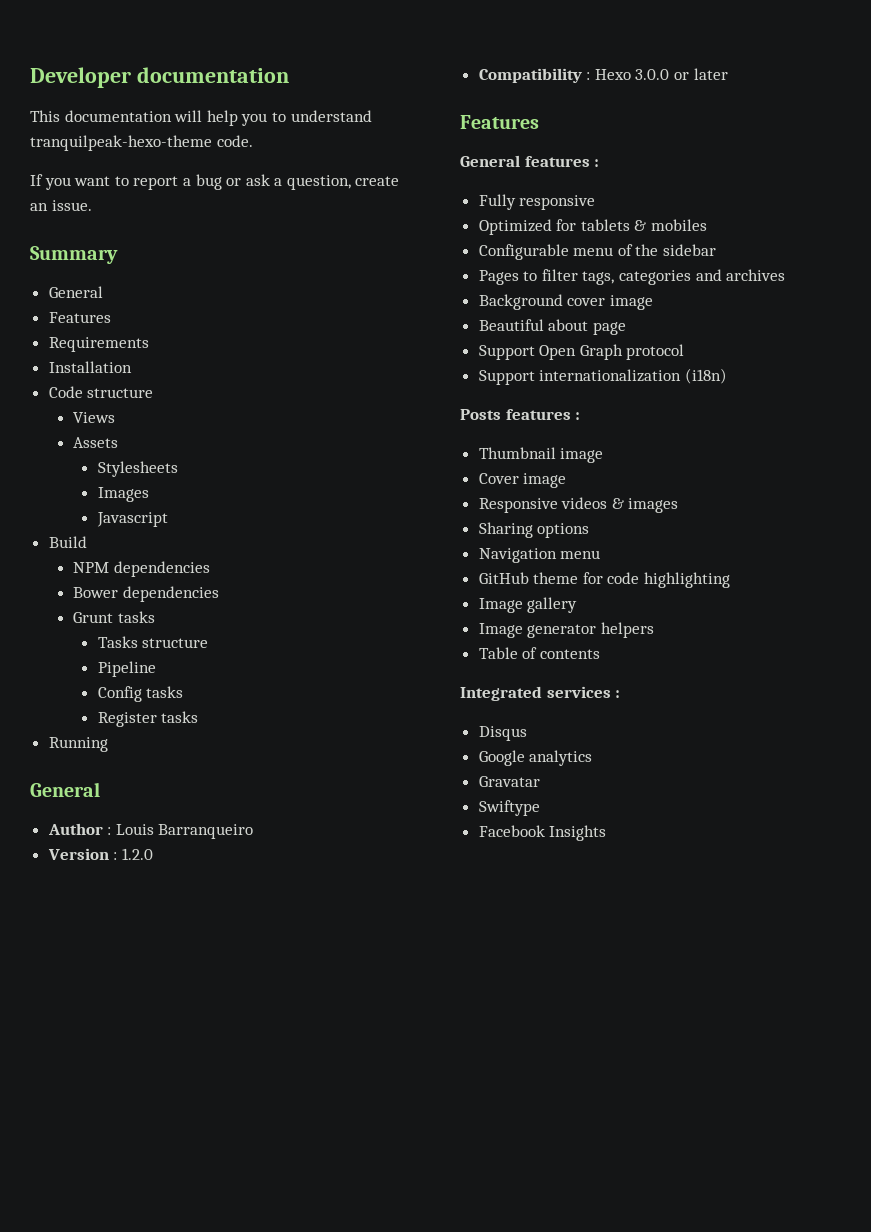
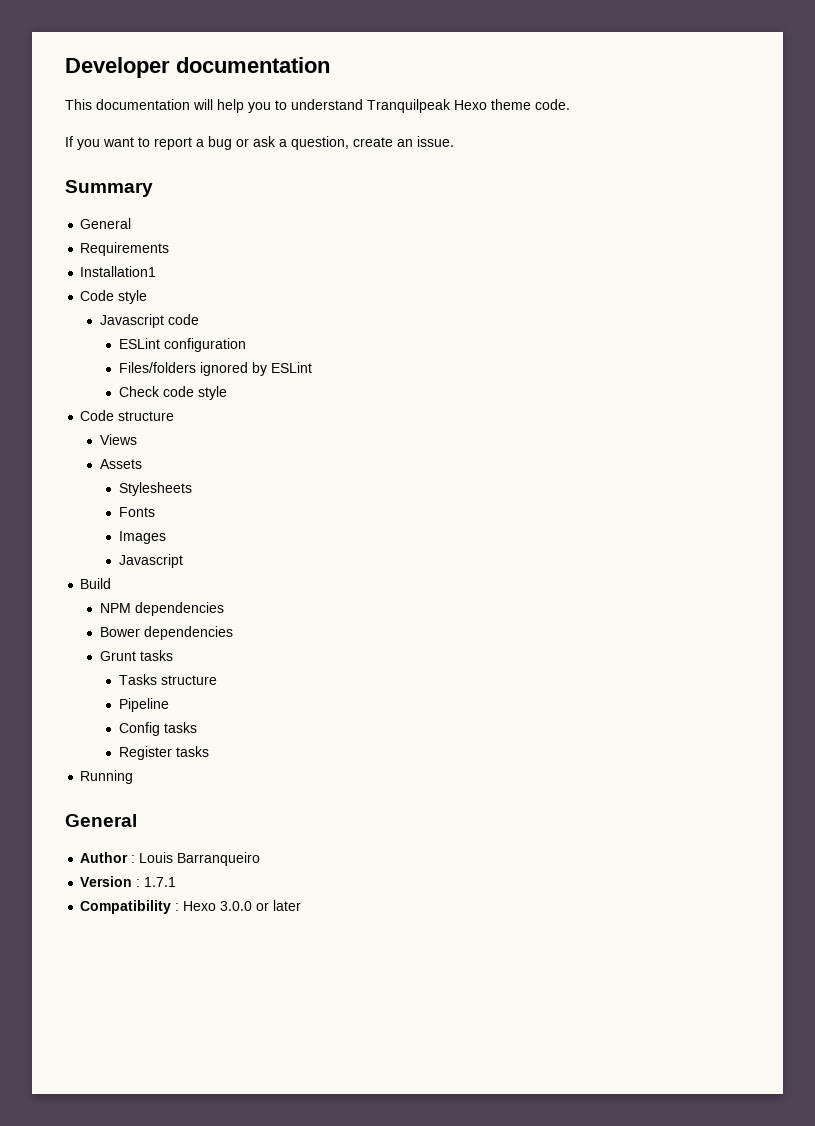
- This documentation will help you to understand tranquilpeak-hexo-theme code.
+ This documentation will help you to understand Tranquilpeak Hexo theme code.
  Summary
  General
- Features
- Installation
+ Installation1
+ Code style
+ Javascript code
+ ESLint configuration
+ Files/folders ignored by ESLint
+ Check code style
+ Fonts
- Version : 1.2.0
+ Version : 1.7.1
  Compatibility : Hexo 3.0.0 or later
- Features
- General features :
- Fully responsive
- Optimized for tablets & mobiles
- Configurable menu of the sidebar
- Pages to filter tags, categories and archives
- Background cover image
- Beautiful about page
- Support Open Graph protocol
- Support internationalization (i18n)
- Posts features :
- Thumbnail image
- Cover image
- Responsive videos & images
- Sharing options
- Navigation menu
- GitHub theme for code highlighting
- Image gallery
- Image generator helpers
- Table of contents
- Integrated services :
- Disqus
- Google analytics
- Gravatar
- Swiftype
- Facebook Insights

